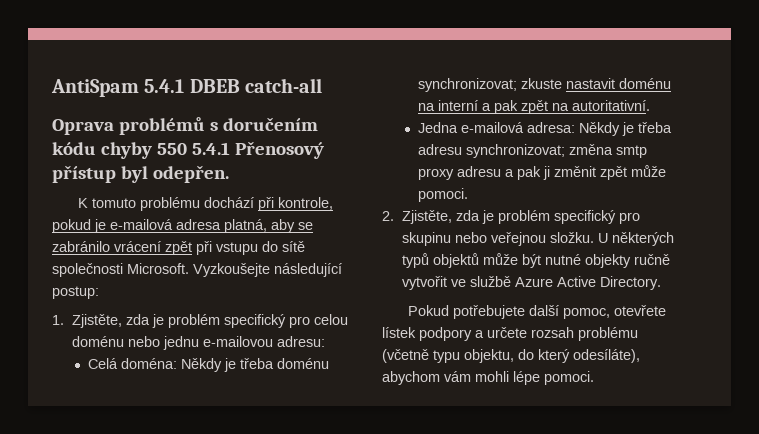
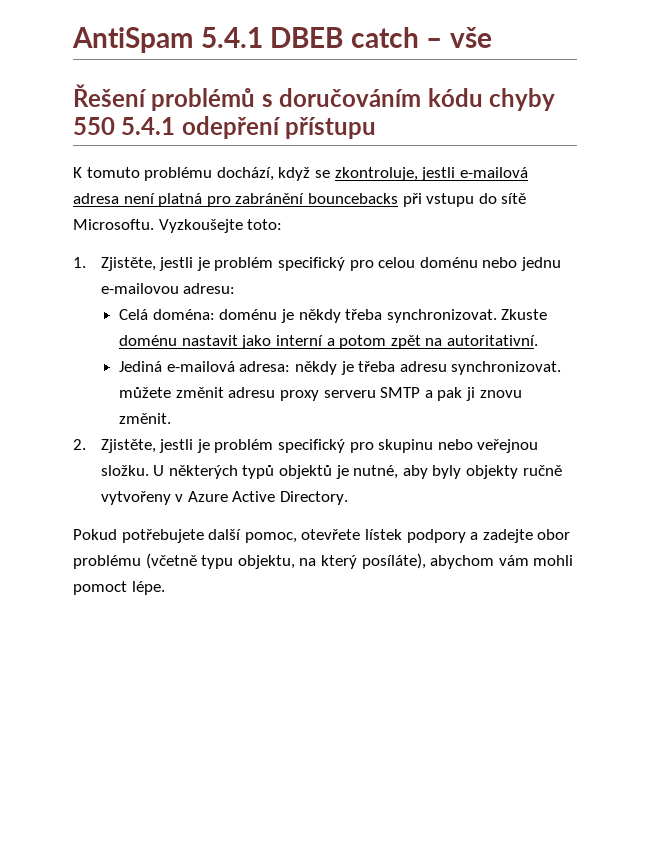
- AntiSpam 5.4.1 DBEB catch-all
- Oprava problémů s doručením kódu chyby 550 5.4.1 Přenosový přístup byl odepřen.
+ AntiSpam 5.4.1 DBEB catch – vše
+ Řešení problémů s doručováním kódu chyby 550 5.4.1 odepření přístupu
- K tomuto problému dochází při kontrole, pokud je e-mailová adresa platná, aby se zabránilo vrácení zpět při vstupu do sítě společnosti Microsoft. Vyzkoušejte následující postup:
+ K tomuto problému dochází, když se zkontroluje, jestli e-mailová adresa není platná pro zabránění bouncebacks při vstupu do sítě Microsoftu. Vyzkoušejte toto:
- 1. Zjistěte, zda je problém specifický pro celou doménu nebo jednu e-mailovou adresu:
+ 1. Zjistěte, jestli je problém specifický pro celou doménu nebo jednu e-mailovou adresu:
- Celá doména: Někdy je třeba doménu synchronizovat; zkuste nastavit doménu na interní a pak zpět na autoritativní.
+ Celá doména: doménu je někdy třeba synchronizovat. Zkuste doménu nastavit jako interní a potom zpět na autoritativní.
- Jedna e-mailová adresa: Někdy je třeba adresu synchronizovat; změna smtp proxy adresu a pak ji změnit zpět může pomoci.
+ Jediná e-mailová adresa: někdy je třeba adresu synchronizovat. můžete změnit adresu proxy serveru SMTP a pak ji znovu změnit.
- 2. Zjistěte, zda je problém specifický pro skupinu nebo veřejnou složku.
+ 2. Zjistěte, jestli je problém specifický pro skupinu nebo veřejnou složku.
- U některých typů objektů může být nutné objekty ručně vytvořit ve službě Azure Active Directory.
+ U některých typů objektů je nutné, aby byly objekty ručně vytvořeny v Azure Active Directory.
- Pokud potřebujete další pomoc, otevřete lístek podpory a určete rozsah problému (včetně typu objektu, do který odesíláte), abychom vám mohli lépe pomoci.
+ Pokud potřebujete další pomoc, otevřete lístek podpory a zadejte obor problému (včetně typu objektu, na který posíláte), abychom vám mohli pomoct lépe.

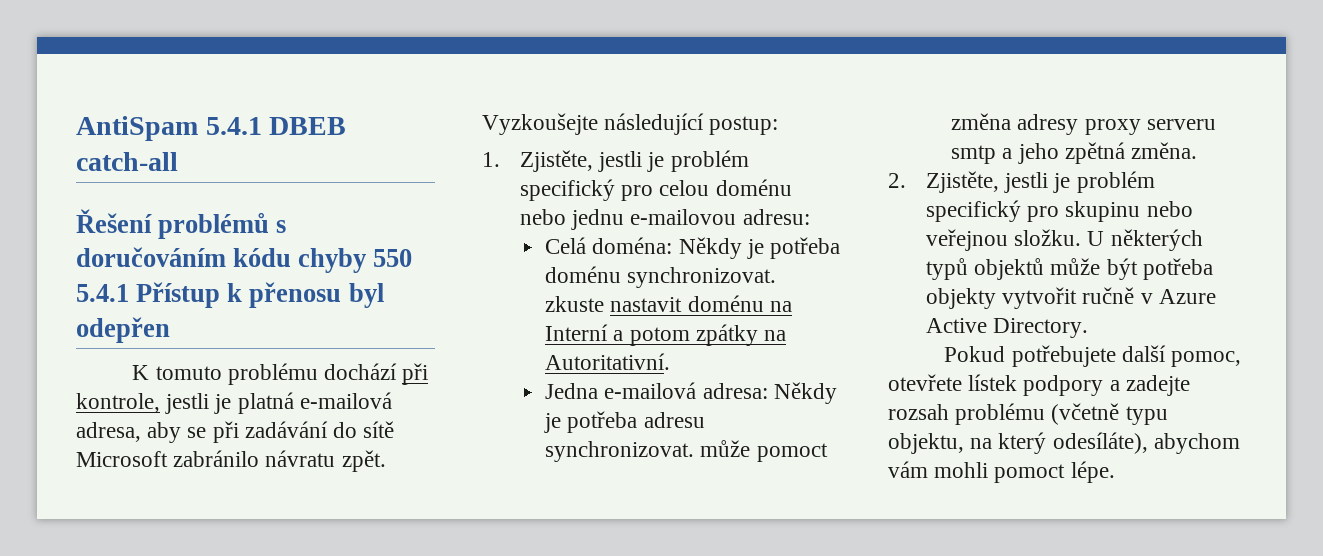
- AntiSpam 5.4.1 DBEB catch – vše
+ AntiSpam 5.4.1 DBEB catch-all
- Řešení problémů s doručováním kódu chyby 550 5.4.1 odepření přístupu
- K tomuto problému dochází, když se zkontroluje, jestli e-mailová adresa není platná pro zabránění bouncebacks při vstupu do sítě Microsoftu. Vyzkoušejte toto:
+ Řešení problémů s doručováním kódu chyby 550 5.4.1 Přístup k přenosu byl odepřen
+ K tomuto problému dochází při kontrole, jestli je platná e-mailová adresa, aby se při zadávání do sítě Microsoft zabránilo návratu zpět. Vyzkoušejte následující postup:
- Celá doména: doménu je někdy třeba synchronizovat. Zkuste doménu nastavit jako interní a potom zpět na autoritativní.
- Jediná e-mailová adresa: někdy je třeba adresu synchronizovat. můžete změnit adresu proxy serveru SMTP a pak ji znovu změnit.
+ Celá doména: Někdy je potřeba doménu synchronizovat. zkuste nastavit doménu na Interní a potom zpátky na Autoritativní.
+ Jedna e-mailová adresa: Někdy je potřeba adresu synchronizovat. může pomoct změna adresy proxy serveru smtp a jeho zpětná změna.
- U některých typů objektů je nutné, aby byly objekty ručně vytvořeny v Azure Active Directory.
+ U některých typů objektů může být potřeba objekty vytvořit ručně v Azure Active Directory.
- Pokud potřebujete další pomoc, otevřete lístek podpory a zadejte obor problému (včetně typu objektu, na který posíláte), abychom vám mohli pomoct lépe.
+ Pokud potřebujete další pomoc, otevřete lístek podpory a zadejte rozsah problému (včetně typu objektu, na který odesíláte), abychom vám mohli pomoct lépe.

